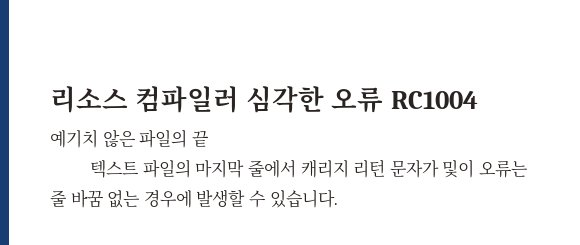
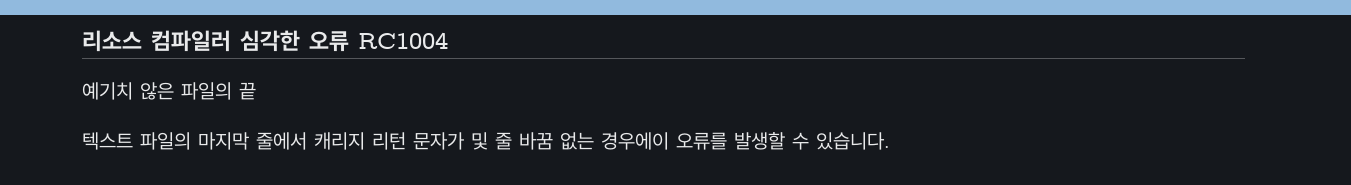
- 텍스트 파일의 마지막 줄에서 캐리지 리턴 문자가 및이 오류는 줄 바꿈 없는 경우에 발생할 수 있습니다.
+ 텍스트 파일의 마지막 줄에서 캐리지 리턴 문자가 및 줄 바꿈 없는 경우에이 오류를 발생할 수 있습니다.

